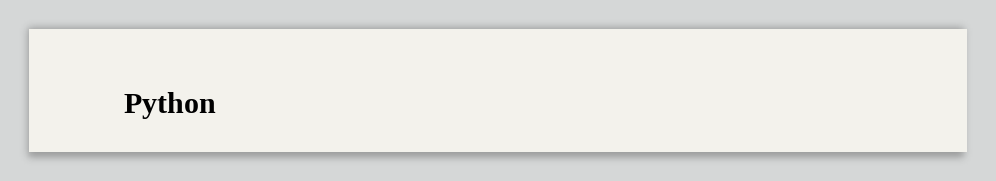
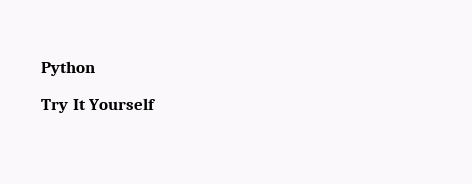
+ Try It Yourself

